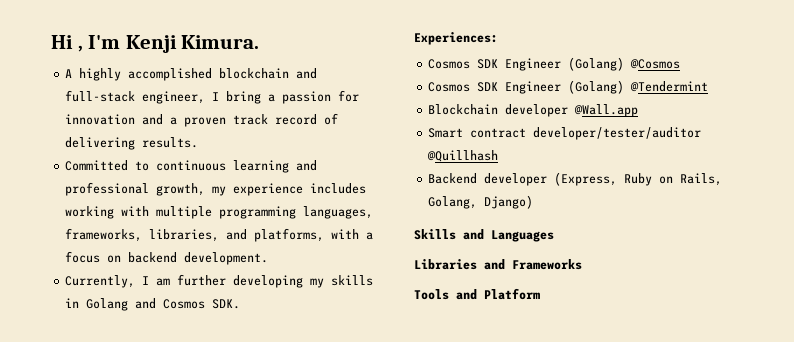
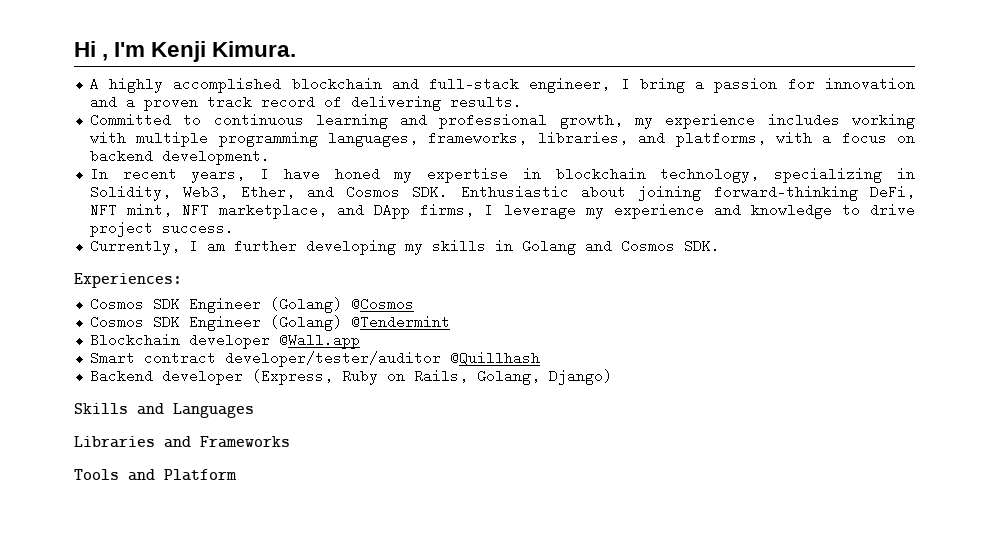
+ In recent years, I have honed my expertise in blockchain technology, specializing in Solidity, Web3, Ether, and Cosmos SDK. Enthusiastic about joining forward-thinking DeFi, NFT mint, NFT marketplace, and DApp firms, I leverage my experience and knowledge to drive project success.

